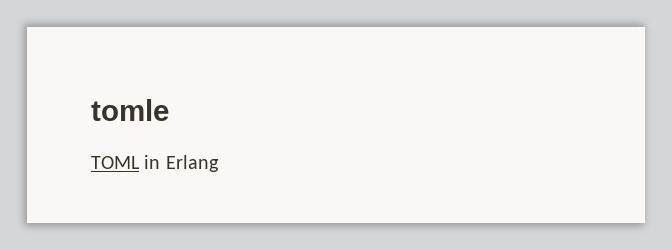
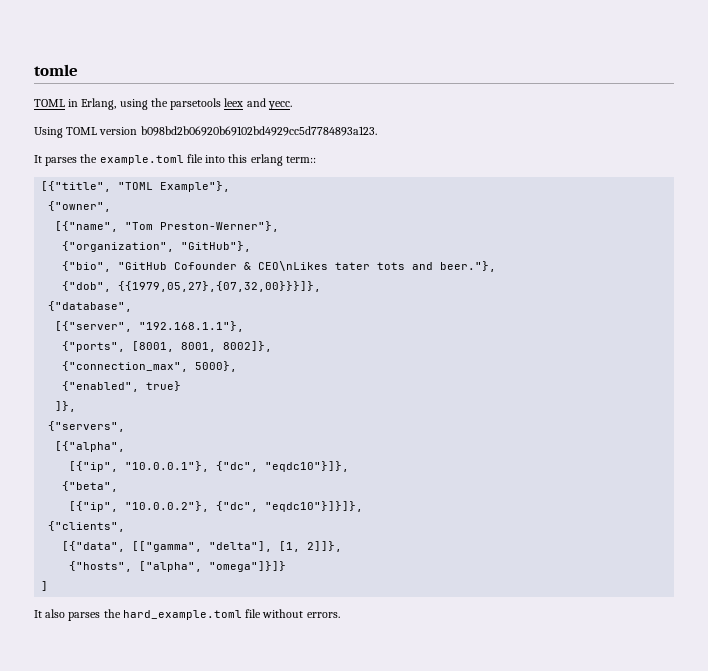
- TOML in Erlang
+ TOML in Erlang, using the parsetools leex and yecc.
+ Using TOML version b098bd2b06920b69102bd4929cc5d7784893a123.
+ It parses the example.toml file into this erlang term::
+ [{"title", "TOML Example"},
+ {"owner",
+ [{"name", "Tom Preston-Werner"},
+ {"organization", "GitHub"},
+ {"bio", "GitHub Cofounder & CEO\nLikes tater tots and beer."},
+ {"dob", {{1979,05,27},{07,32,00}}}]},
+ {"database",
+ [{"server", "192.168.1.1"},
+ {"ports", [8001, 8001, 8002]},
+ {"connection_max", 5000},
+ {"enabled", true}
+ ]},
+ {"servers",
+ [{"alpha",
+ [{"ip", "10.0.0.1"}, {"dc", "eqdc10"}]},
+ {"beta",
+ [{"ip", "10.0.0.2"}, {"dc", "eqdc10"}]}]},
+ {"clients",
+ [{"data", [["gamma", "delta"], [1, 2]]},
+ {"hosts", ["alpha", "omega"]}]}
+ ]
+ It also parses the hard_example.toml file without errors.

